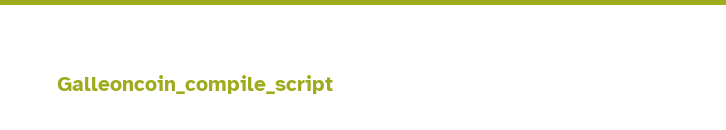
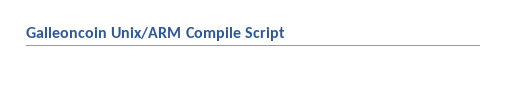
- Galleoncoin_compile_script
+ Galleoncoin Unix/ARM Compile Script

